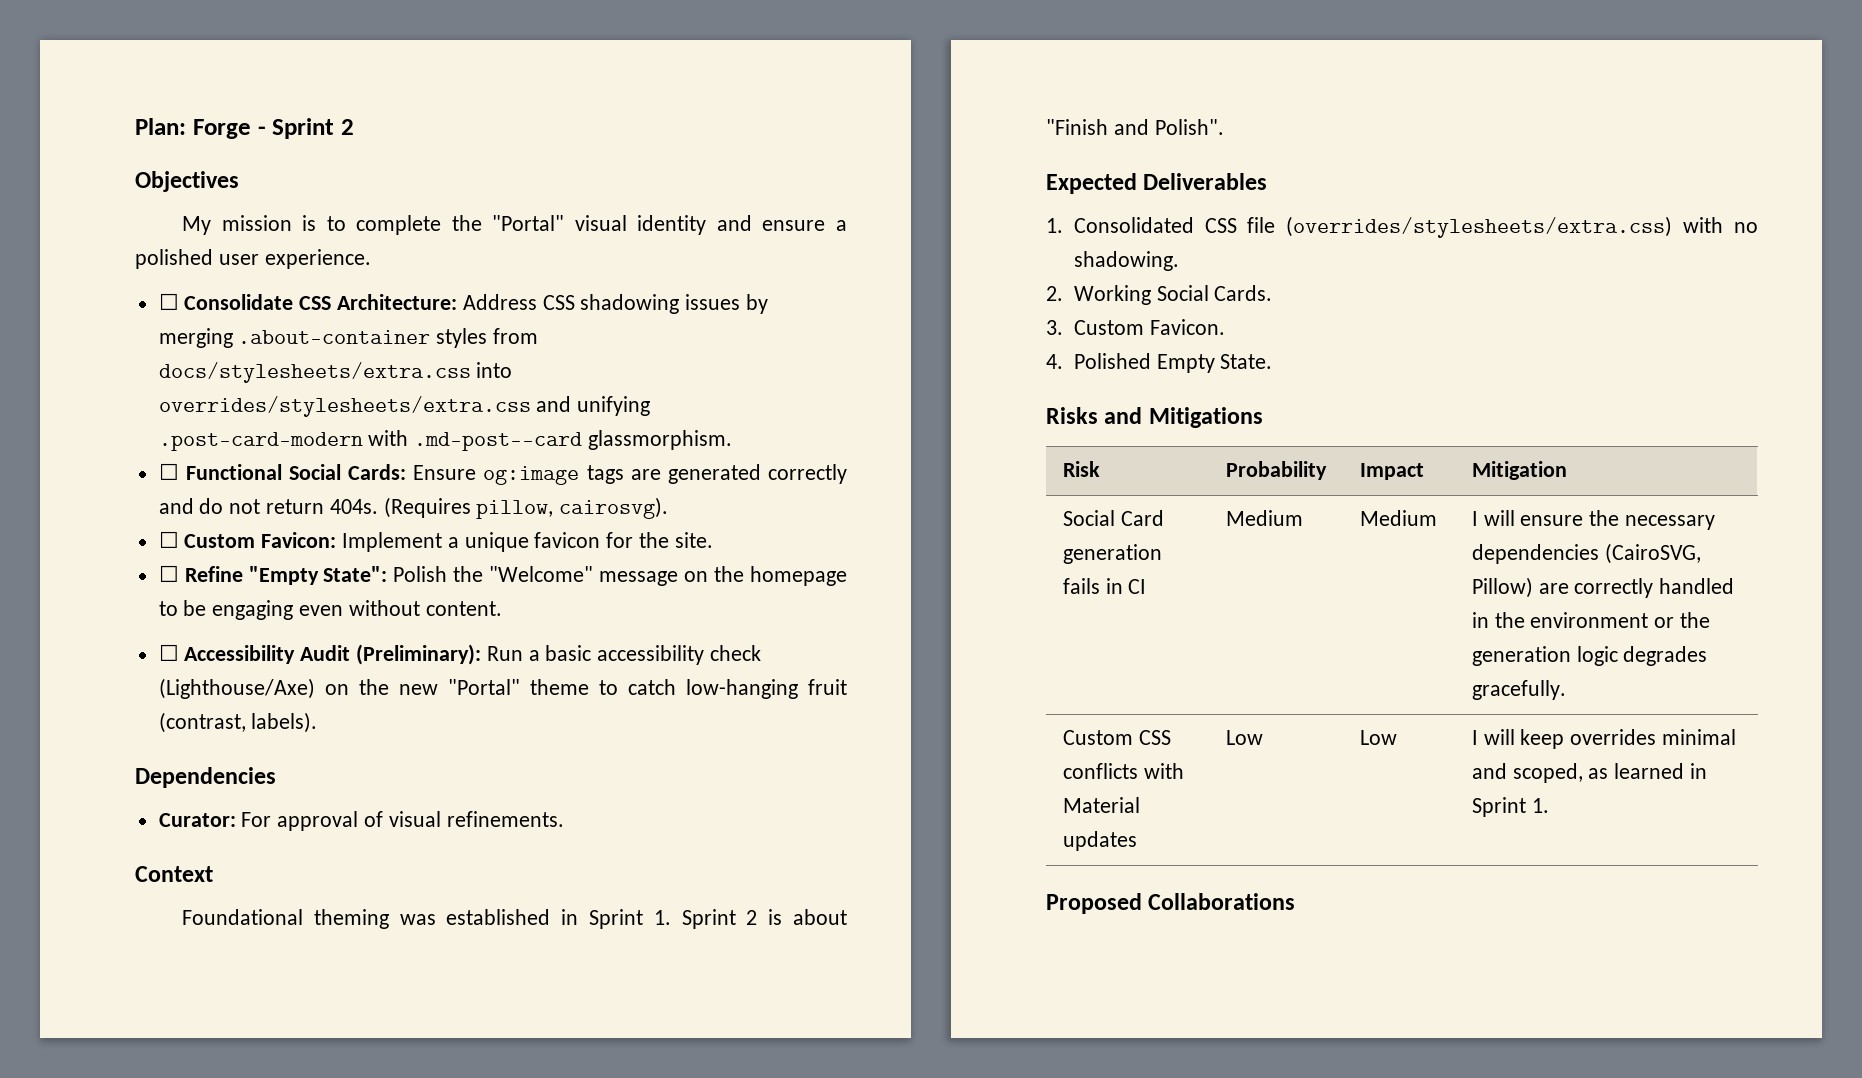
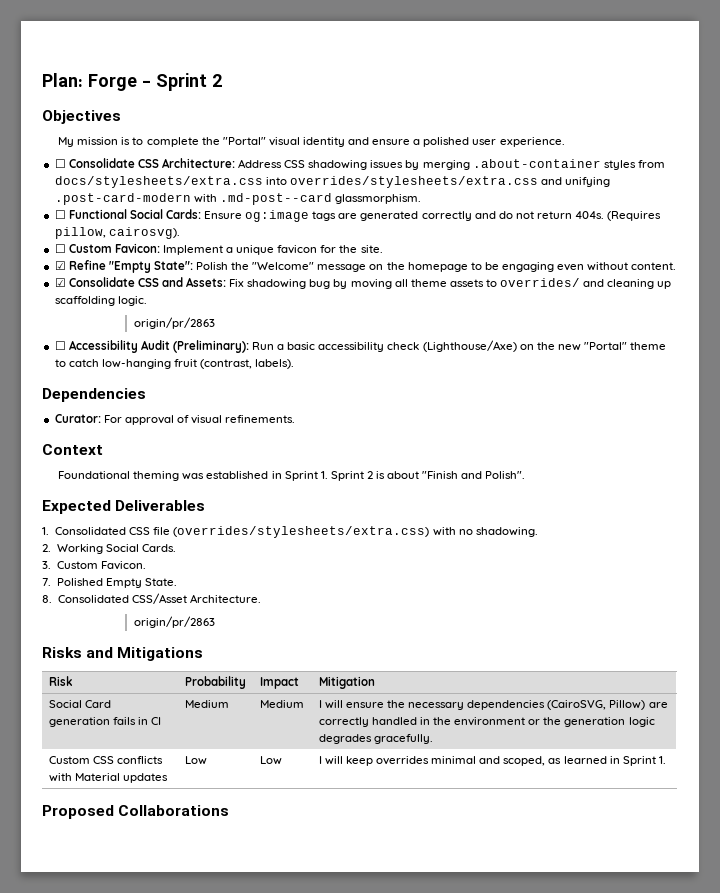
- ☐ Refine "Empty State": Polish the "Welcome" message on the homepage to be engaging even without content.
+ ☑ Refine "Empty State": Polish the "Welcome" message on the homepage to be engaging even without content.
+ ☑ Consolidate CSS and Assets: Fix shadowing bug by moving all theme assets to overrides/ and cleaning up scaffolding logic.
+ origin/pr/2863
- 4. Polished Empty State.
+ 7. Polished Empty State.
+ 8. Consolidated CSS/Asset Architecture.
+ origin/pr/2863

